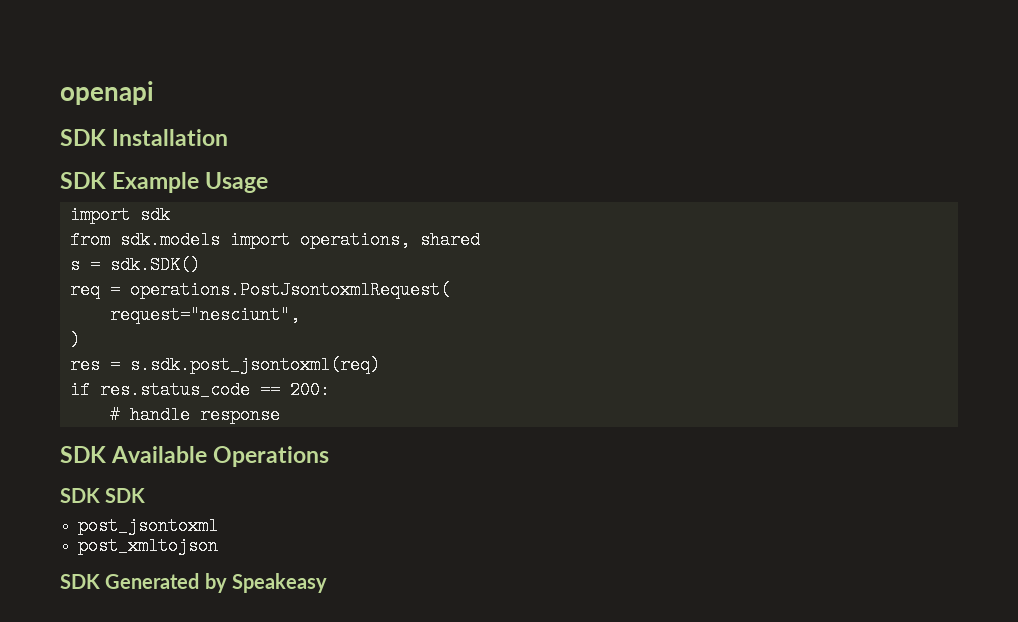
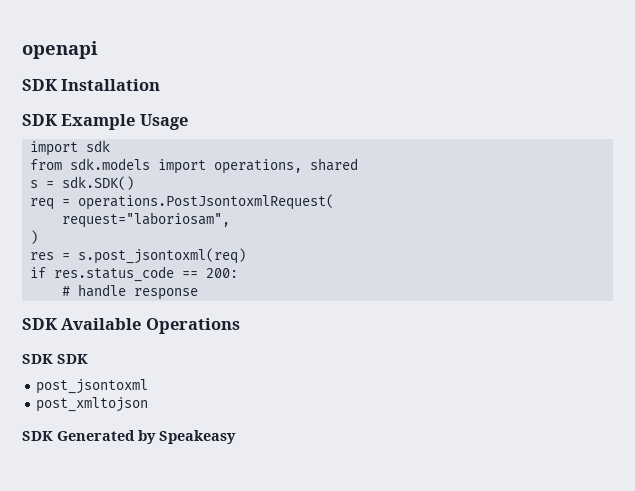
- request="nesciunt",
+ request="laboriosam",
- res = s.sdk.post_jsontoxml(req)
+ res = s.post_jsontoxml(req)

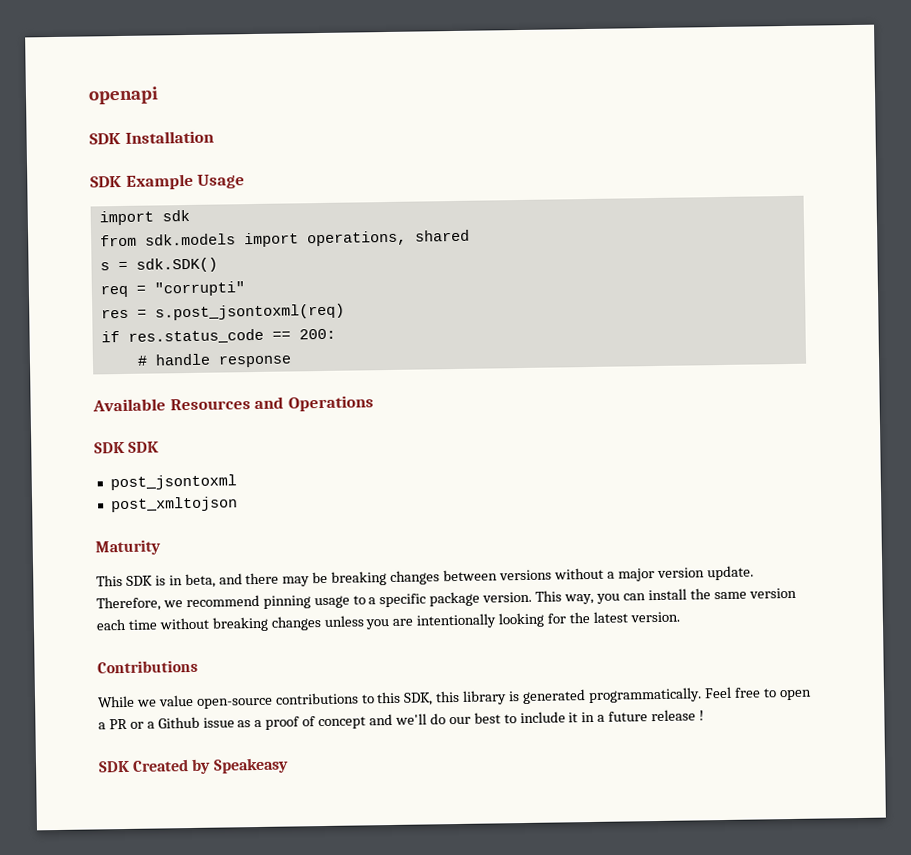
- req = operations.PostJsontoxmlRequest(
- request="laboriosam",
- )
+ req = "corrupti"
- SDK Available Operations
+ Available Resources and Operations
- SDK Generated by Speakeasy
+ Maturity
+ This SDK is in beta, and there may be breaking changes between versions without a major version update. Therefore, we recommend pinning usage to a specific package version. This way, you can install the same version each time without breaking changes unless you are intentionally looking for the latest version.
+ Contributions
+ While we value open-source contributions to this SDK, this library is generated programmatically. Feel free to open a PR or a Github issue as a proof of concept and we'll do our best to include it in a future release !
+ SDK Created by Speakeasy

